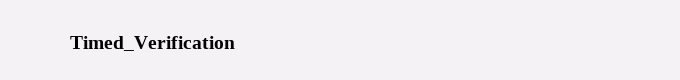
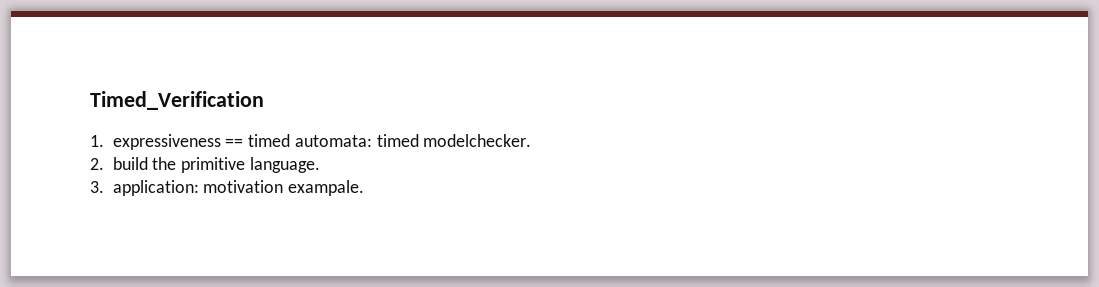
+ 1. expressiveness == timed automata: timed modelchecker.
+ 2. build the primitive language.
+ 3. application: motivation exampale.

